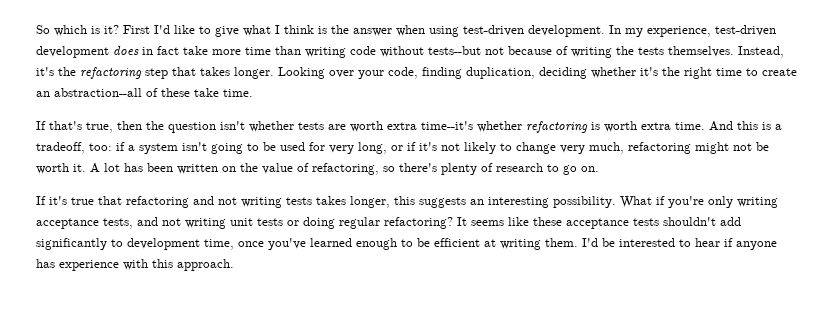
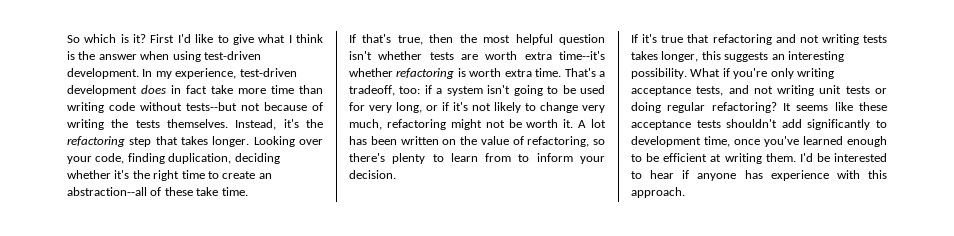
- If that's true, then the question isn't whether tests are worth extra time--it's whether refactoring is worth extra time.
+ If that's true, then the most helpful question isn't whether tests are worth extra time--it's whether refactoring is worth extra time.
- And this is a tradeoff, too: if a system isn't going to be used for very long, or if it's not likely to change very much, refactoring might not be worth it.
+ That's a tradeoff, too: if a system isn't going to be used for very long, or if it's not likely to change very much, refactoring might not be worth it.
- A lot has been written on the value of refactoring, so there's plenty of research to go on.
+ A lot has been written on the value of refactoring, so there's plenty to learn from to inform your decision.

